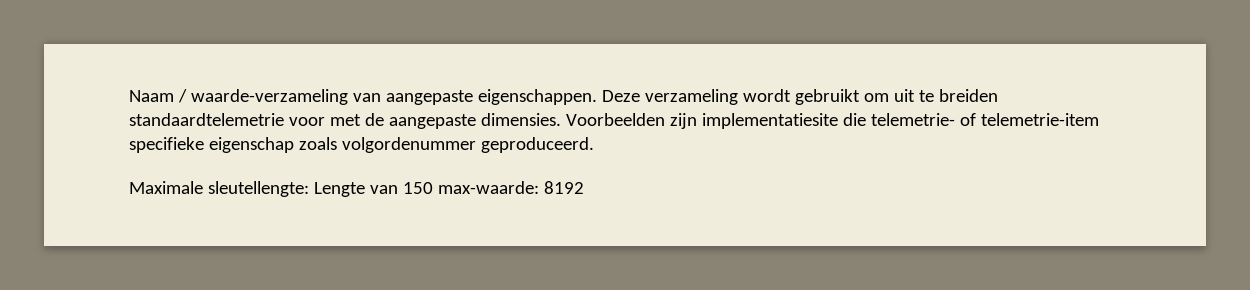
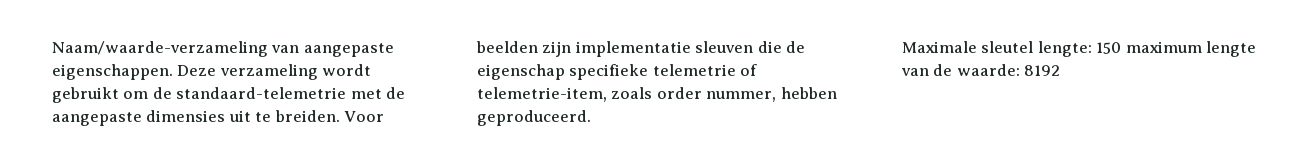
- Naam / waarde-verzameling van aangepaste eigenschappen.
+ Naam/waarde-verzameling van aangepaste eigenschappen.
- Deze verzameling wordt gebruikt om uit te breiden standaardtelemetrie voor met de aangepaste dimensies. Voorbeelden zijn implementatiesite die telemetrie- of telemetrie-item specifieke eigenschap zoals volgordenummer geproduceerd.
- Maximale sleutellengte: Lengte van 150 max-waarde: 8192
+ Deze verzameling wordt gebruikt om de standaard-telemetrie met de aangepaste dimensies uit te breiden. Voor beelden zijn implementatie sleuven die de eigenschap specifieke telemetrie of telemetrie-item, zoals order nummer, hebben geproduceerd.
+ Maximale sleutel lengte: 150 maximum lengte van de waarde: 8192

